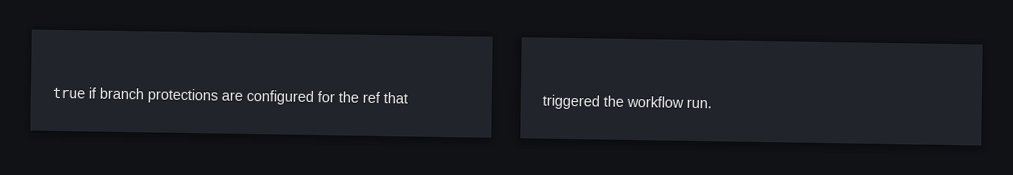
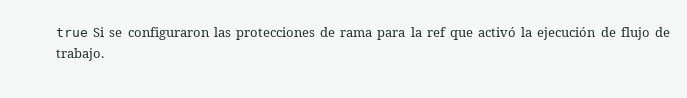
- true if branch protections are configured for the ref that triggered the workflow run.
+ true Si se configuraron las protecciones de rama para la ref que activó la ejecución de flujo de trabajo.

